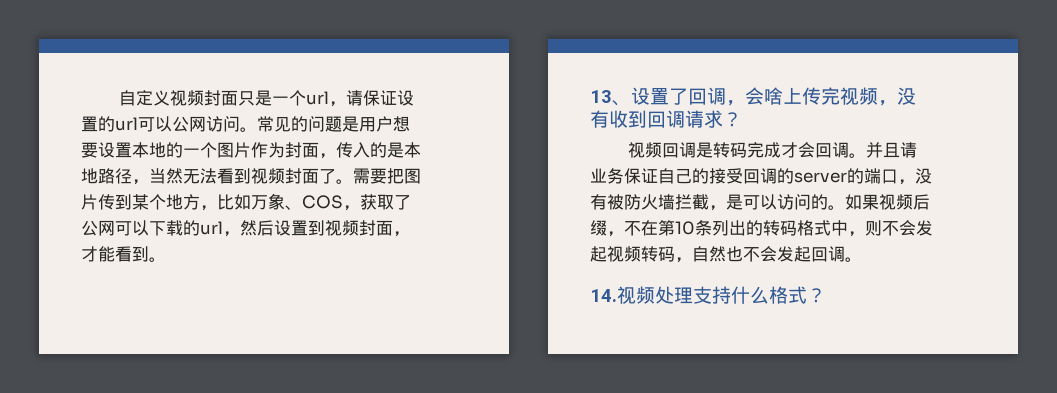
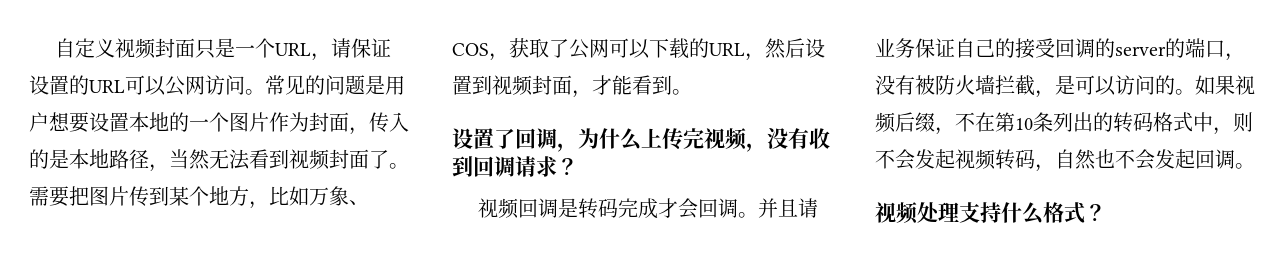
- 自定义视频封面只是一个url，请保证设置的url可以公网访问。
+ 自定义视频封面只是一个URL，请保证设置的URL可以公网访问。
- 需要把图片传到某个地方，比如万象、COS，获取了公网可以下载的url，然后设置到视频封面，才能看到。
+ 需要把图片传到某个地方，比如万象、COS，获取了公网可以下载的URL，然后设置到视频封面，才能看到。
- 13、设置了回调，会啥上传完视频，没有收到回调请求？
+ 设置了回调，为什么上传完视频，没有收到回调请求？
- 14.视频处理支持什么格式？
+ 视频处理支持什么格式？

